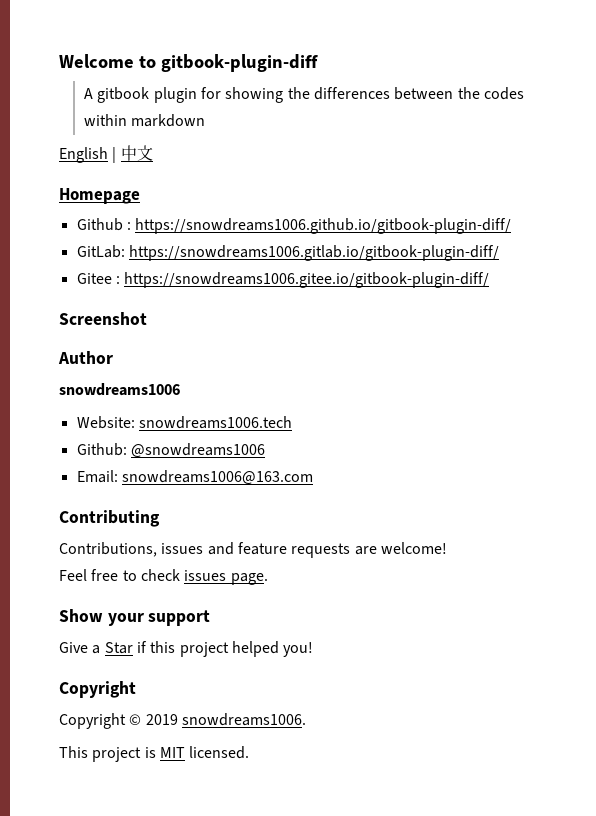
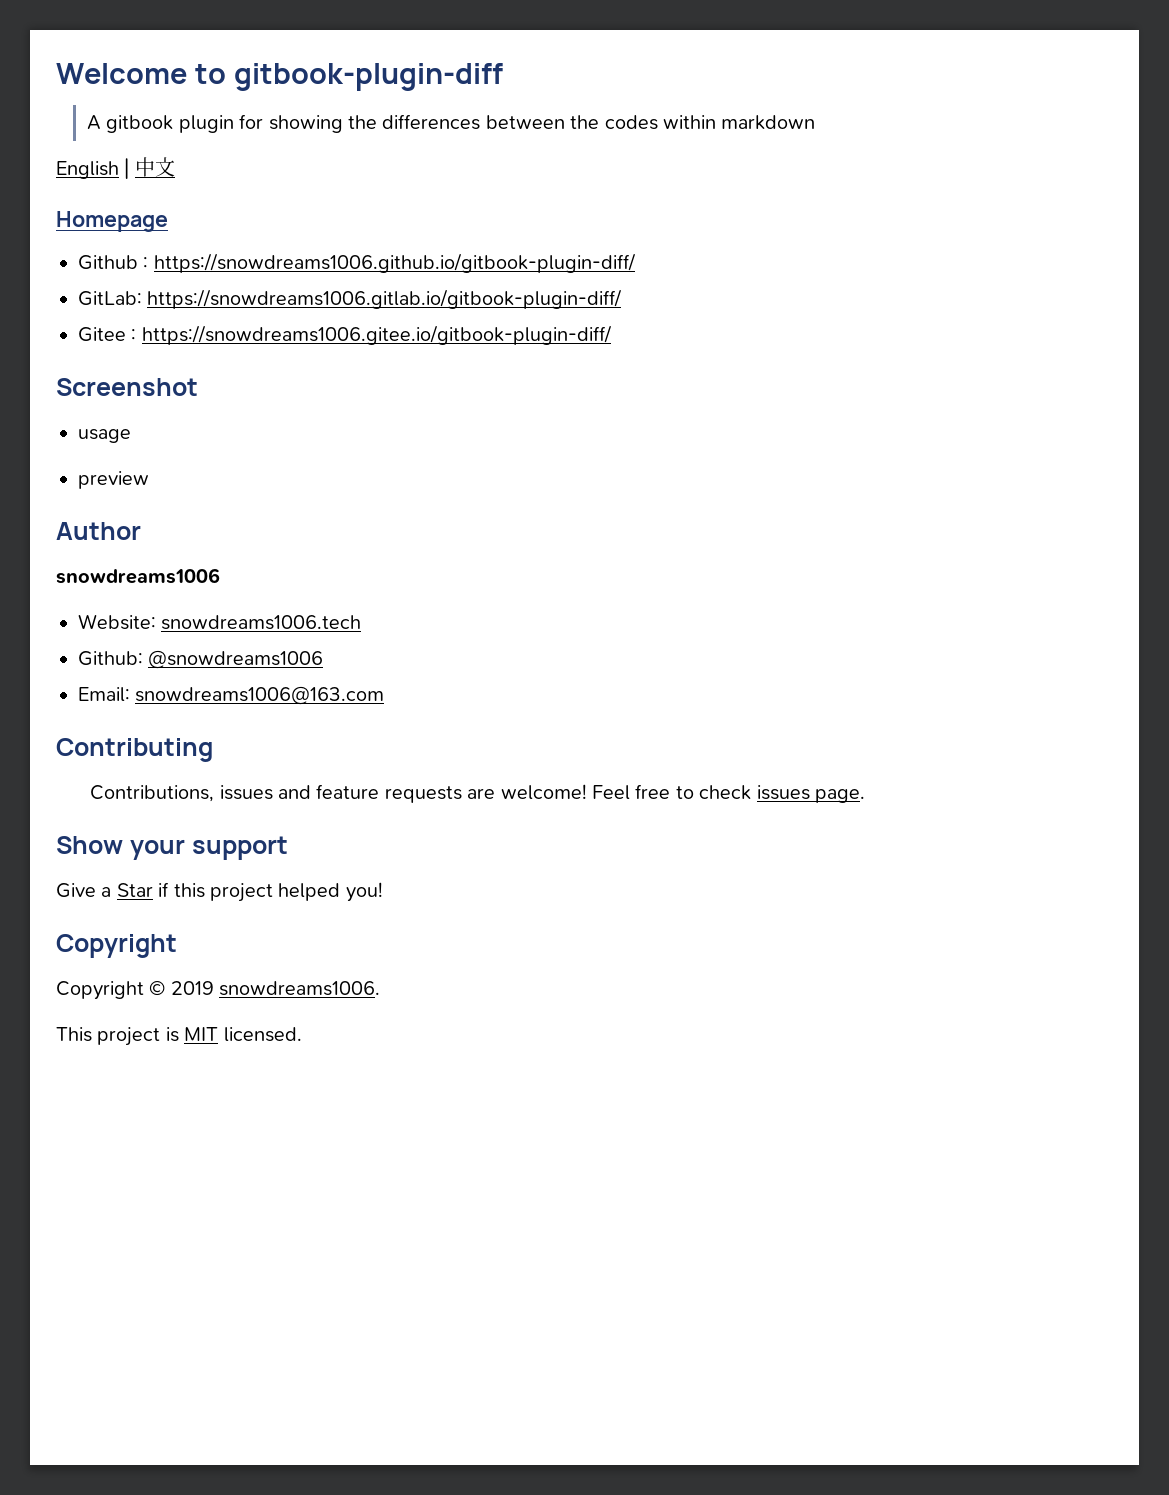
+ usage
+ preview
- Contributions, issues and feature requests are welcome!
- Feel free to check issues page.
+ Contributions, issues and feature requests are welcome! Feel free to check issues page.

